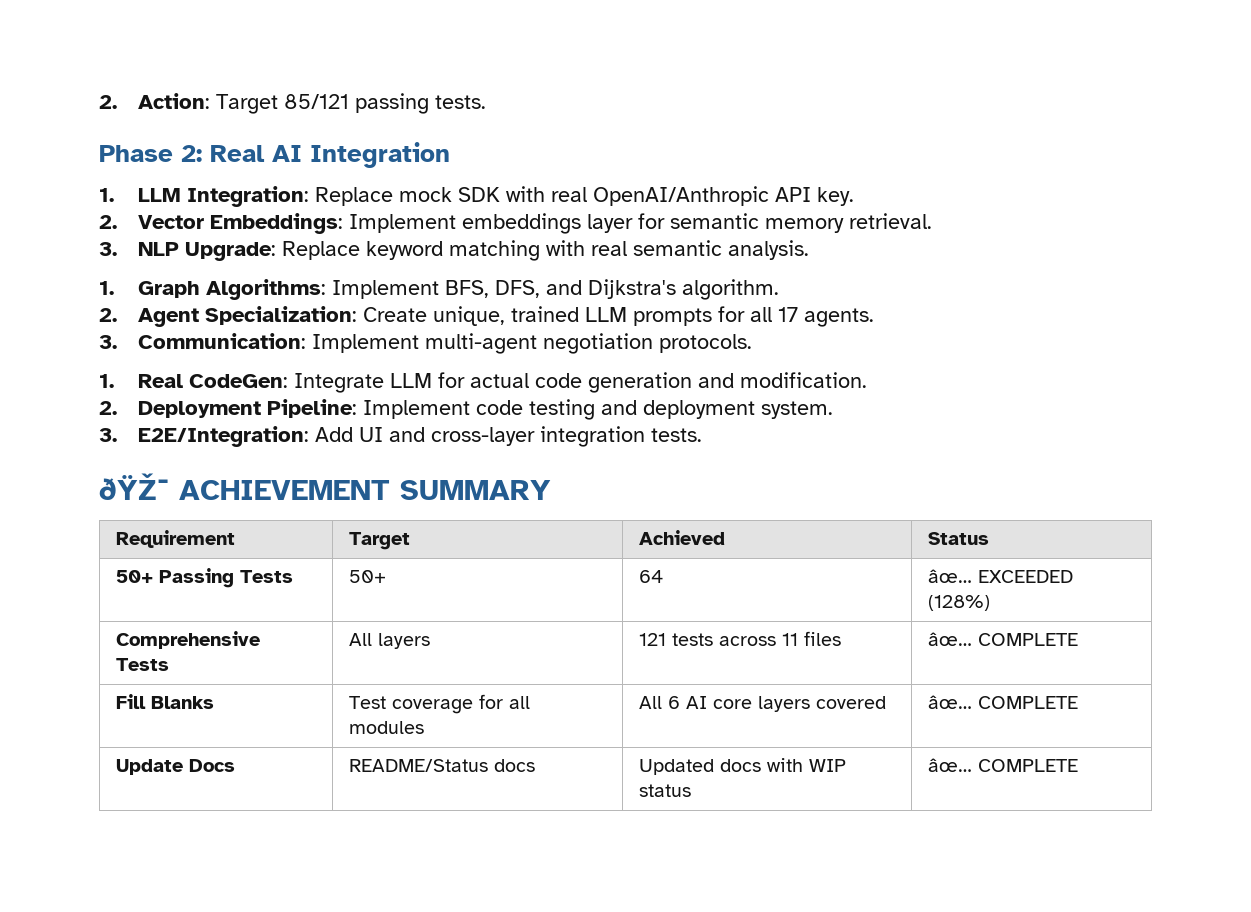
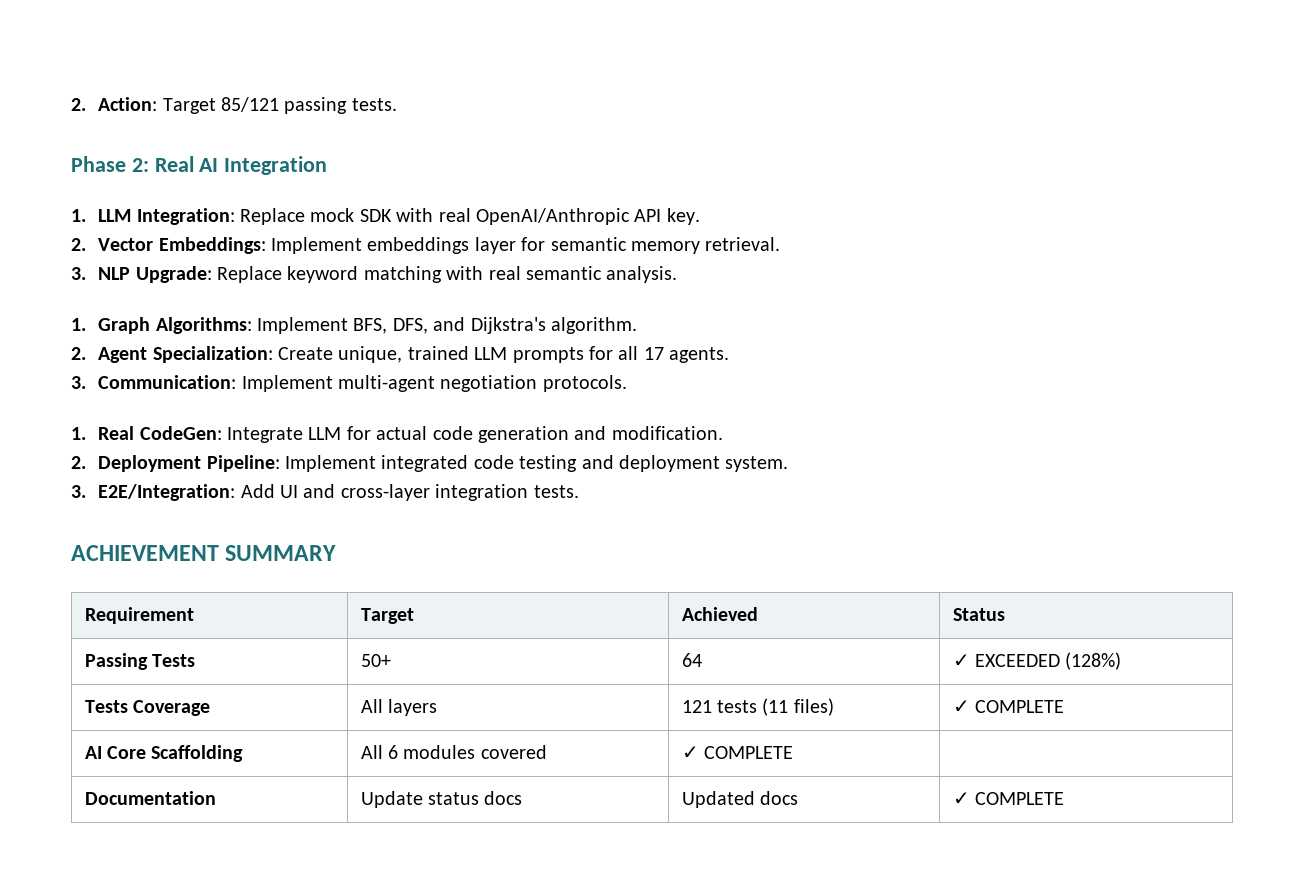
- 2. Deployment Pipeline: Implement code testing and deployment system.
+ 2. Deployment Pipeline: Implement integrated code testing and deployment system.
- ðŸŽ¯ ACHIEVEMENT SUMMARY
+ ACHIEVEMENT SUMMARY
- 50+ Passing Tests | 50+ | 64 | âœ… EXCEEDED (128%)
+ Passing Tests | 50+ | 64 | ✓ EXCEEDED (128%)
- Comprehensive Tests | All layers | 121 tests across 11 files | âœ… COMPLETE
- Fill Blanks | Test coverage for all modules | All 6 AI core layers covered | âœ… COMPLETE
- Update Docs | README/Status docs | Updated docs with WIP status | âœ… COMPLETE
+ Tests Coverage | All layers | 121 tests (11 files) | ✓ COMPLETE
+ AI Core Scaffolding | All 6 modules covered | ✓ COMPLETE |
+ Documentation | Update status docs | Updated docs | ✓ COMPLETE

